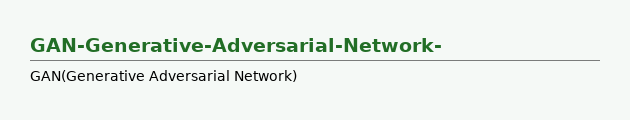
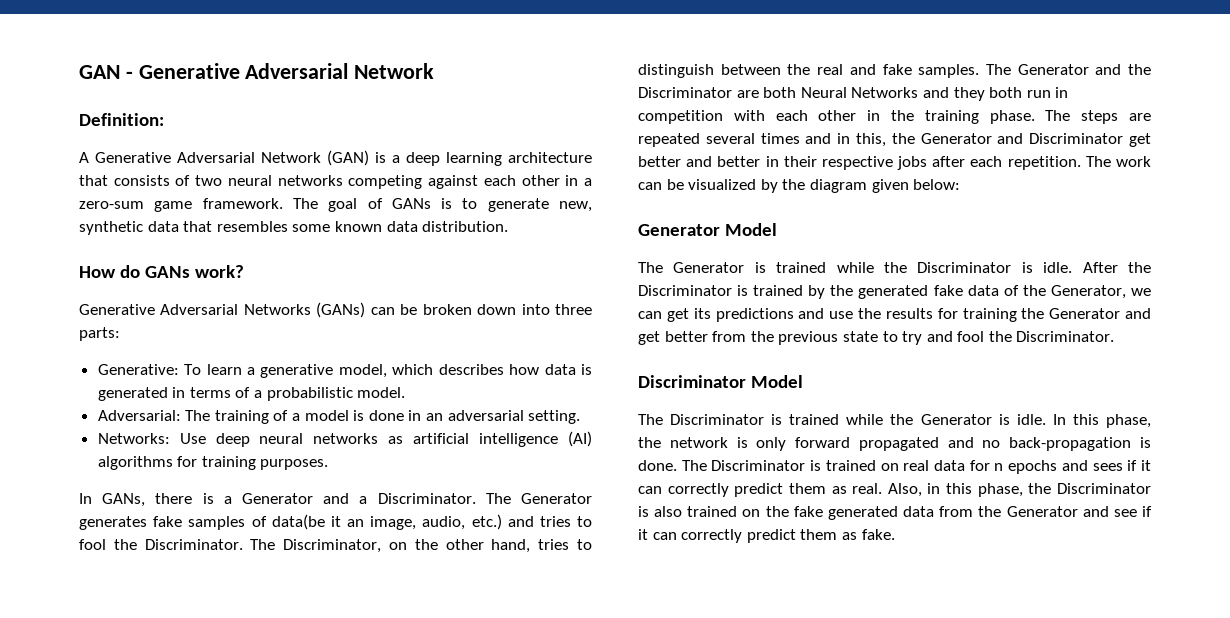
- GAN-Generative-Adversarial-Network-
- GAN(Generative Adversarial Network)
+ GAN - Generative Adversarial Network
+ Definition:
+ A Generative Adversarial Network (GAN) is a deep learning architecture that consists of two neural networks competing against each other in a zero-sum game framework. The goal of GANs is to generate new, synthetic data that resembles some known data distribution.
+ How do GANs work?
+ Generative Adversarial Networks (GANs) can be broken down into three parts:
+ Generative: To learn a generative model, which describes how data is generated in terms of a probabilistic model.
+ Adversarial: The training of a model is done in an adversarial setting.
+ Networks: Use deep neural networks as artificial intelligence (AI) algorithms for training purposes.
+ In GANs, there is a Generator and a Discriminator. The Generator generates fake samples of data(be it an image, audio, etc.) and tries to fool the Discriminator. The Discriminator, on the other hand, tries to distinguish between the real and fake samples. The Generator and the Discriminator are both Neural Networks and they both run in competition with each other in the training phase. The steps are repeated several times and in this, the Generator and Discriminator get better and better in their respective jobs after each repetition. The work can be visualized by the diagram given below:
+ Generator Model
+ The Generator is trained while the Discriminator is idle. After the Discriminator is trained by the generated fake data of the Generator, we can get its predictions and use the results for training the Generator and get better from the previous state to try and fool the Discriminator.
+ Discriminator Model
+ The Discriminator is trained while the Generator is idle. In this phase, the network is only forward propagated and no back-propagation is done. The Discriminator is trained on real data for n epochs and sees if it can correctly predict them as real. Also, in this phase, the Discriminator is also trained on the fake generated data from the Generator and see if it can correctly predict them as fake.

